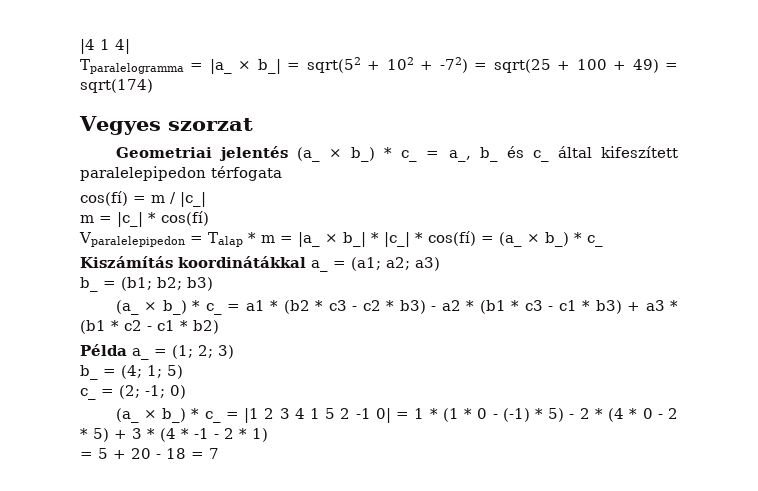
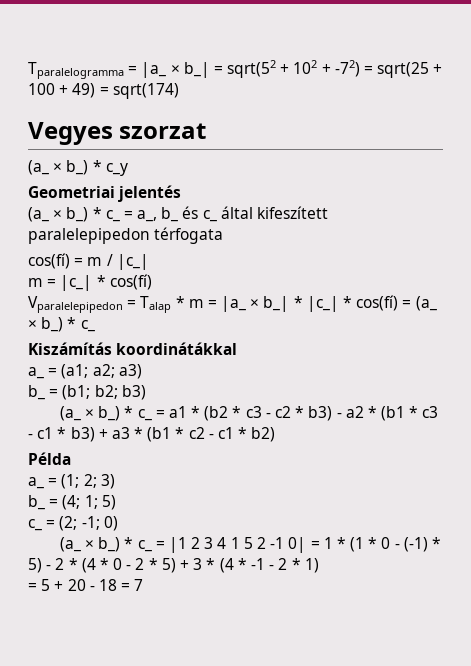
- |4 1 4|
+ (a_ × b_) * c_y
- Geometriai jelentés (a_ × b_) * c_ = a_, b_ és c_ által kifeszített paralelepipedon térfogata
+ Geometriai jelentés
+ (a_ × b_) * c_ = a_, b_ és c_ által kifeszített paralelepipedon térfogata
- Kiszámítás koordinátákkal a_ = (a1; a2; a3)
+ Kiszámítás koordinátákkal
+ a_ = (a1; a2; a3)
- Példa a_ = (1; 2; 3)
+ Példa
+ a_ = (1; 2; 3)

